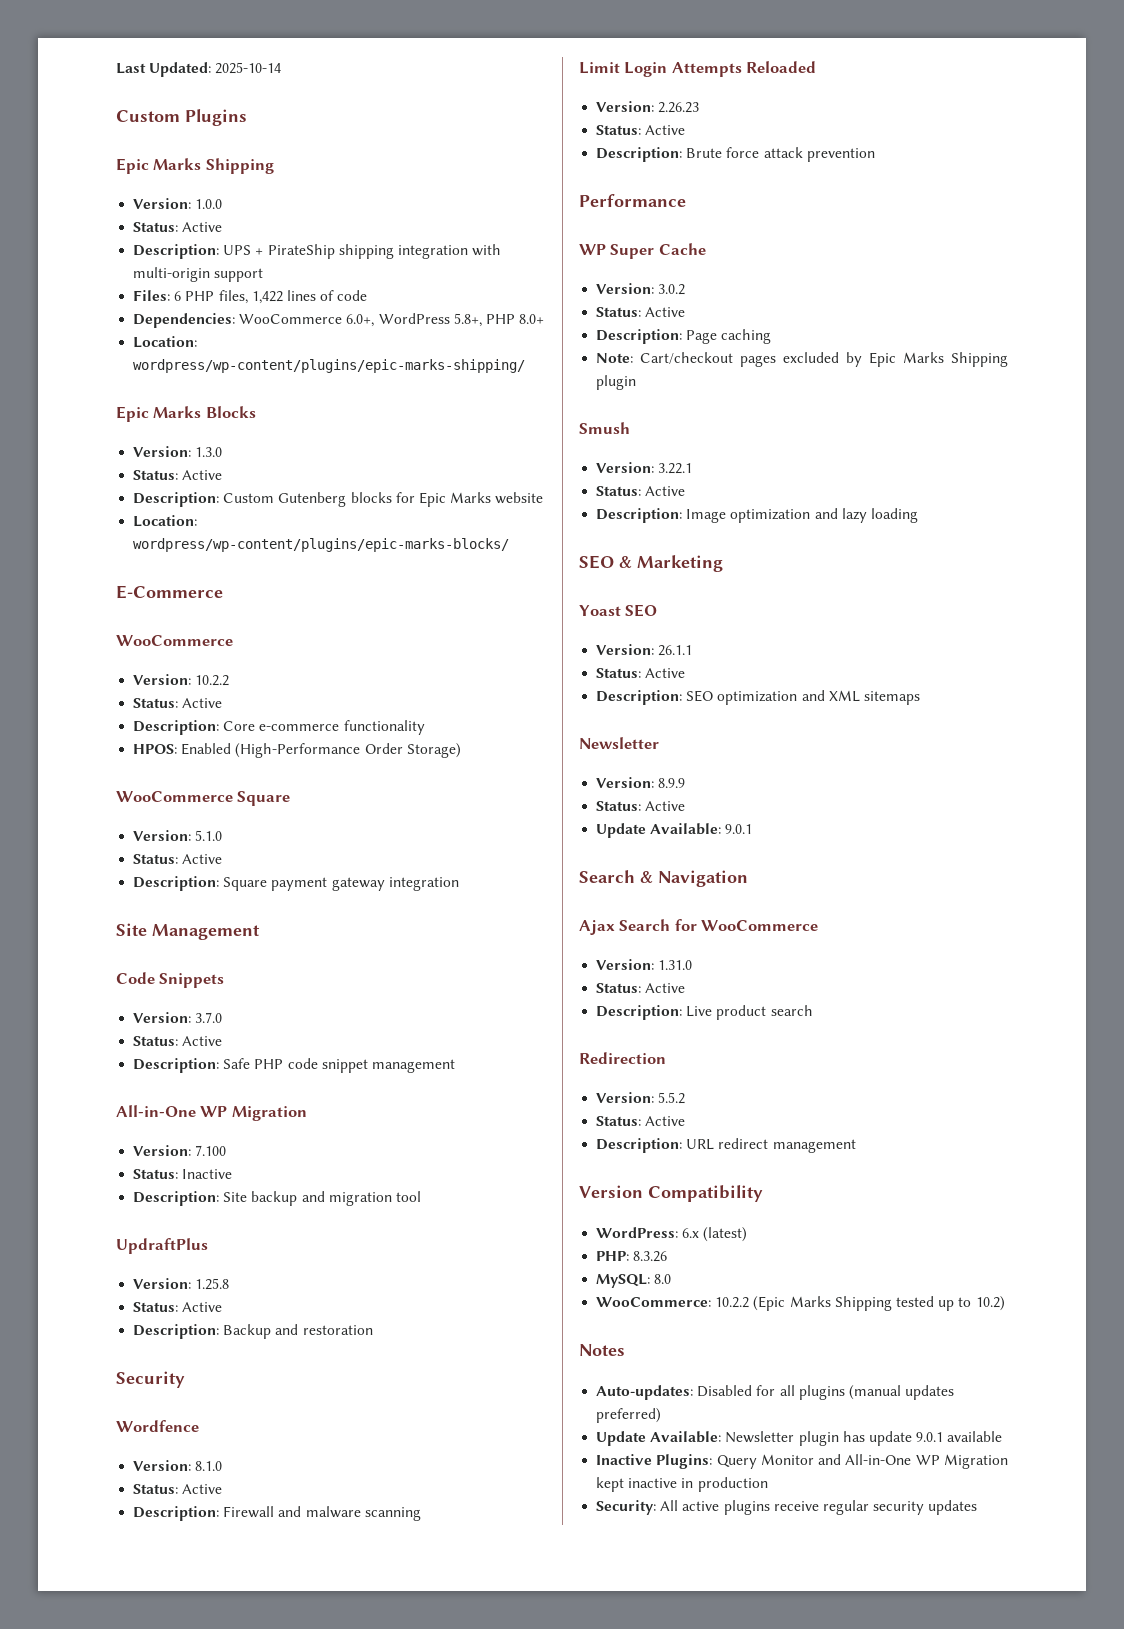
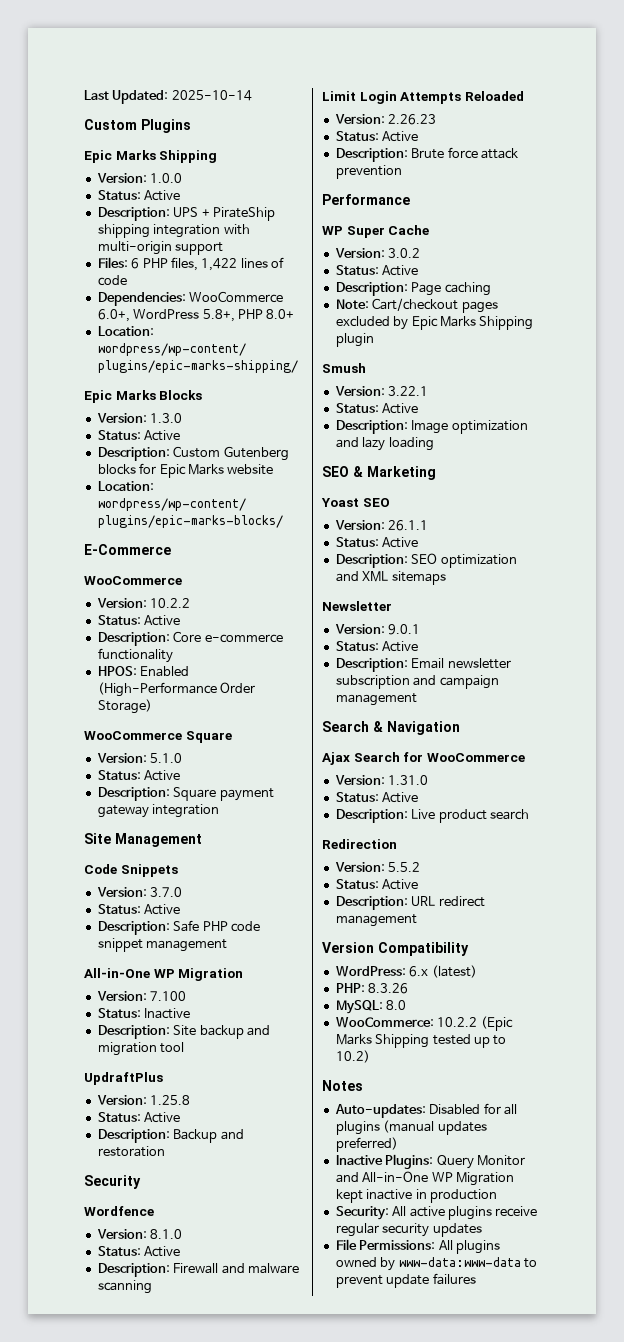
- Version: 8.9.9
+ Version: 9.0.1
  Status: Active
- Update Available: 9.0.1
+ Description: Email newsletter subscription and campaign management
- Update Available: Newsletter plugin has update 9.0.1 available
+ File Permissions: All plugins owned by www-data:www-data to prevent update failures

